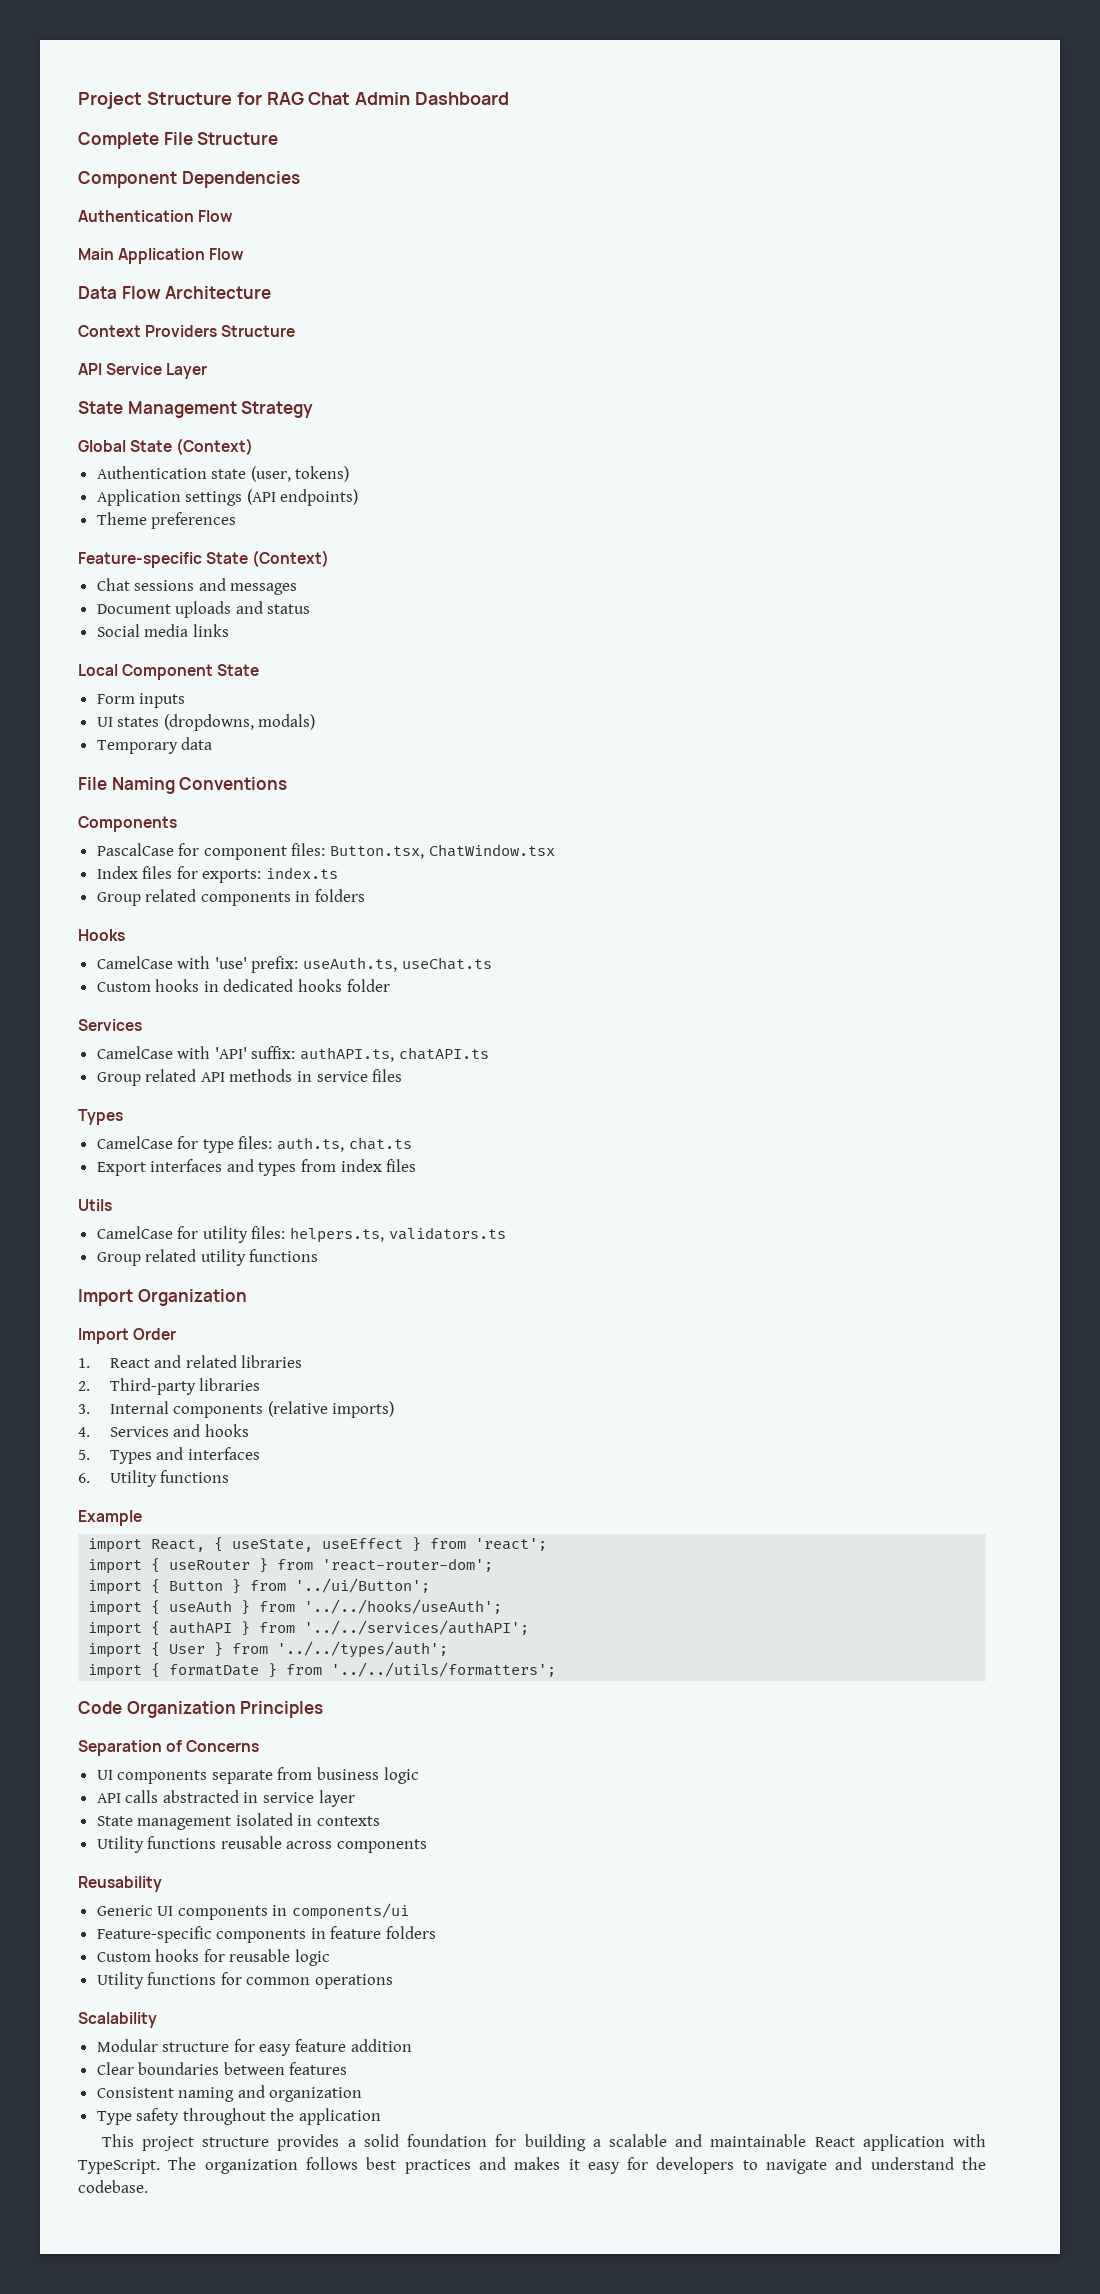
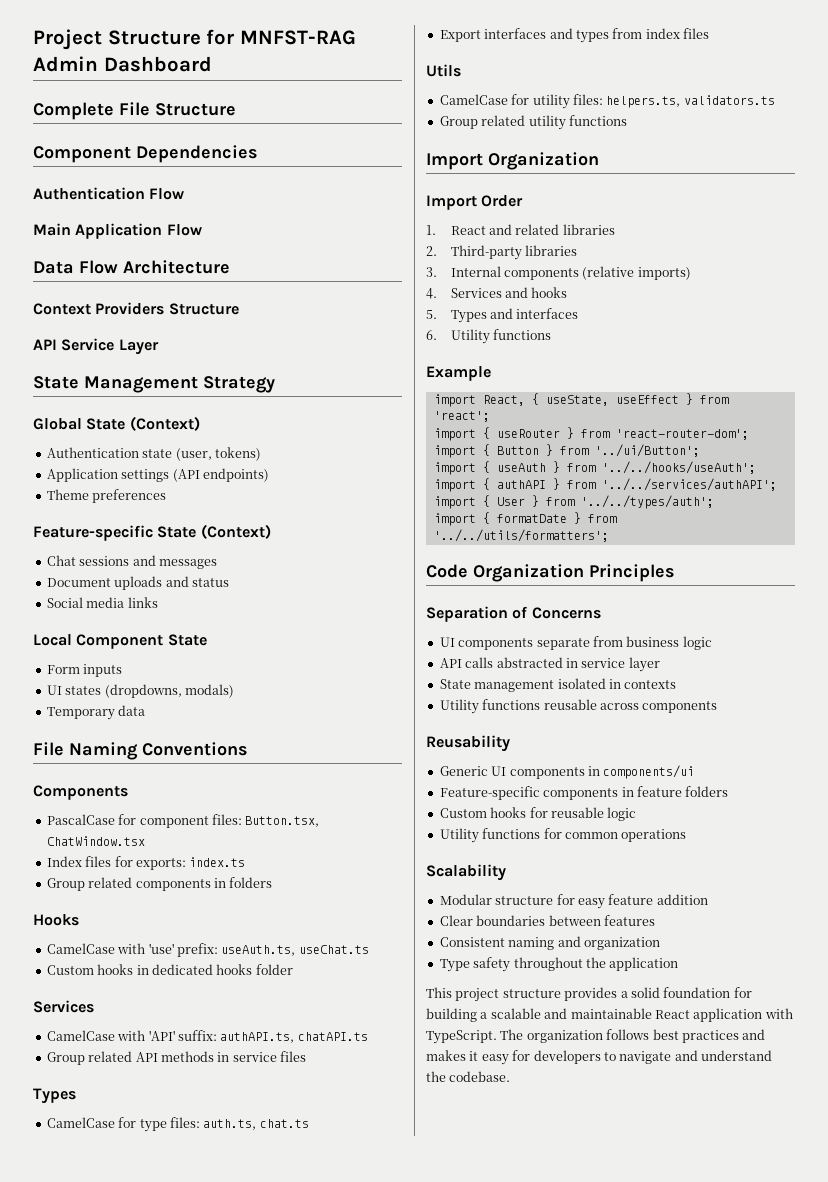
- Project Structure for RAG Chat Admin Dashboard
+ Project Structure for MNFST-RAG Admin Dashboard

